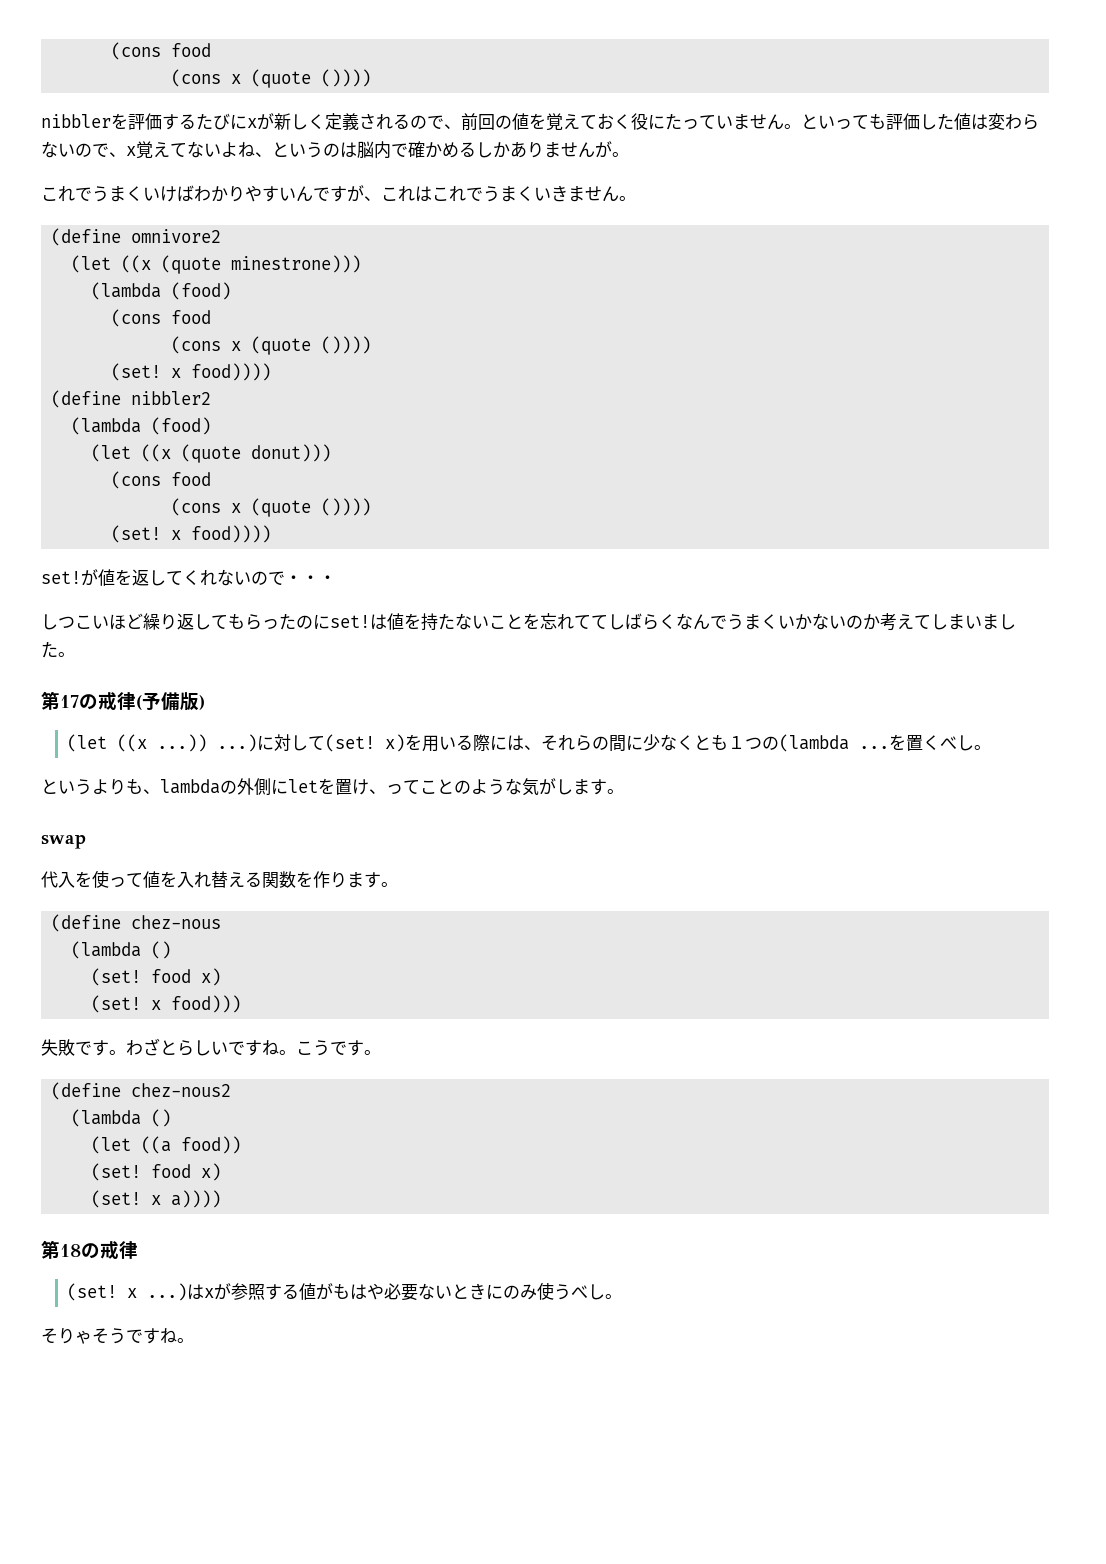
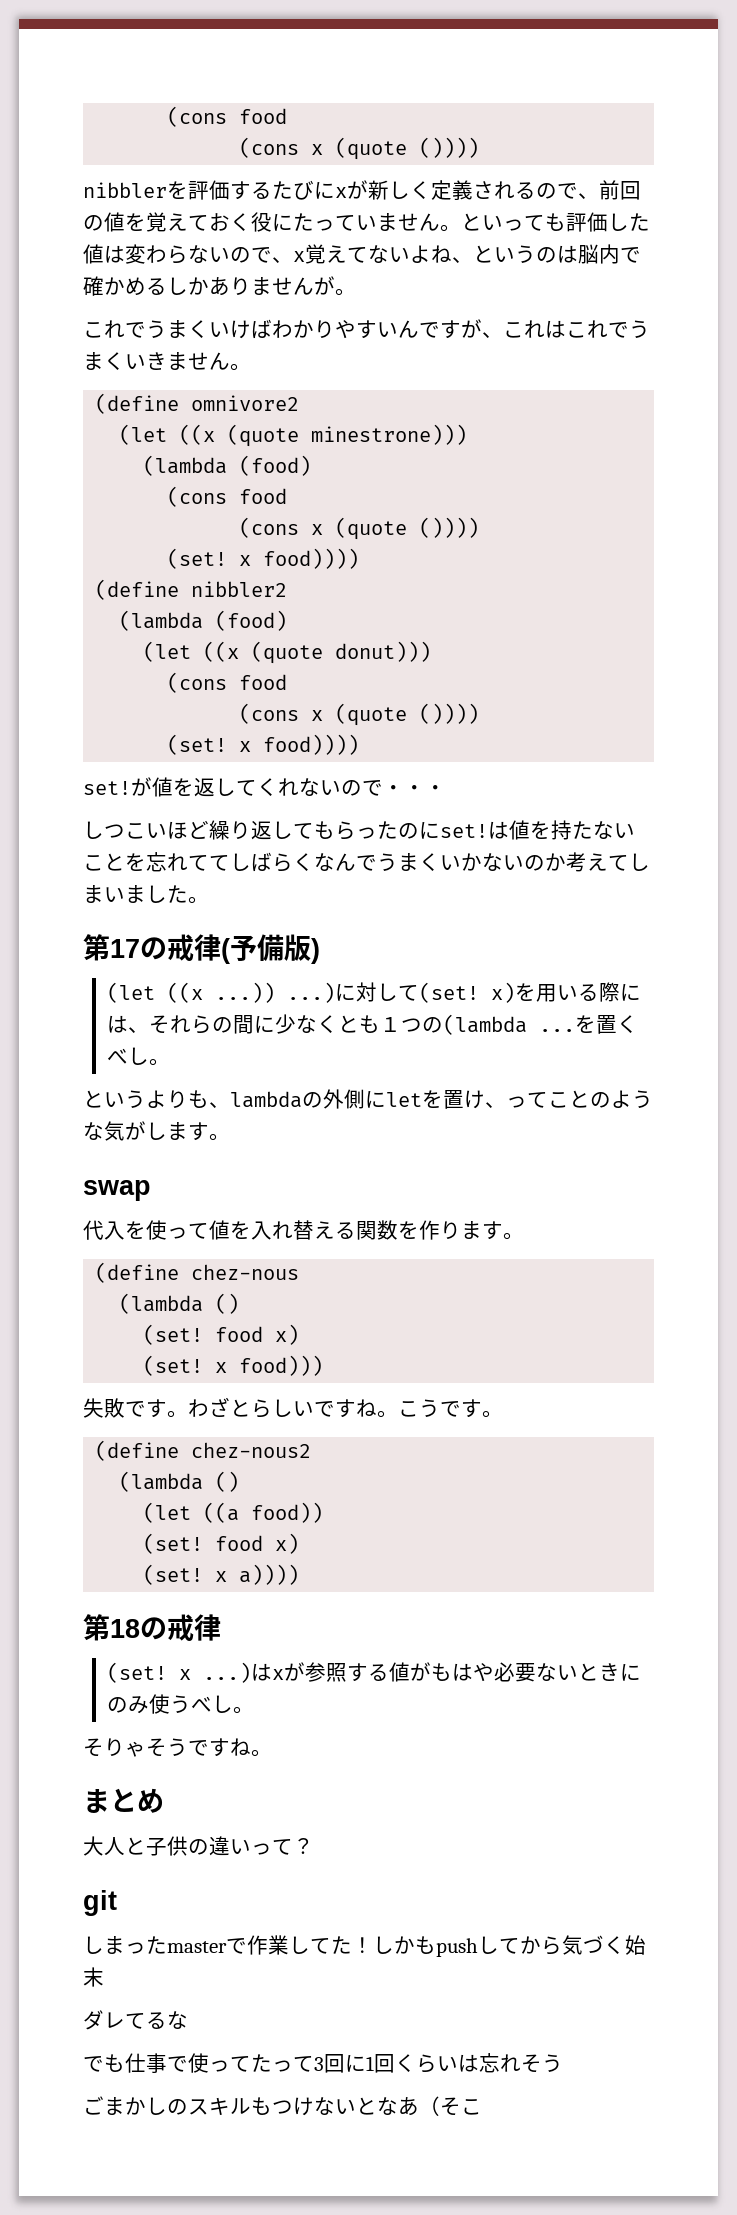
+ まとめ
+ 大人と子供の違いって？
+ git
+ しまったmasterで作業してた！しかもpushしてから気づく始末
+ ダレてるな
+ でも仕事で使ってたって3回に1回くらいは忘れそう
+ ごまかしのスキルもつけないとなあ（そこ

